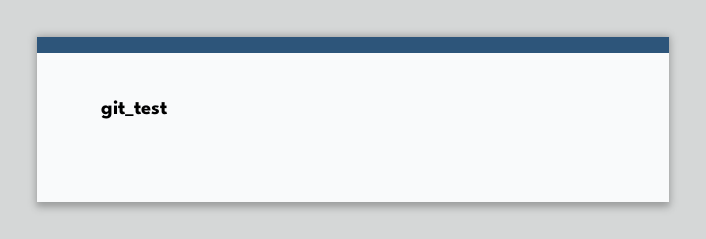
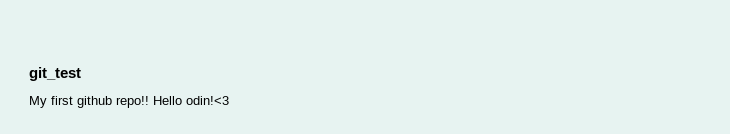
+ My first github repo!! Hello odin!<3

